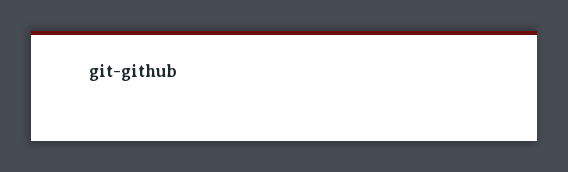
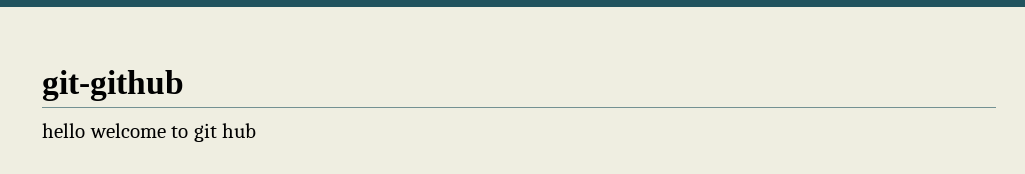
+ hello welcome to git hub

